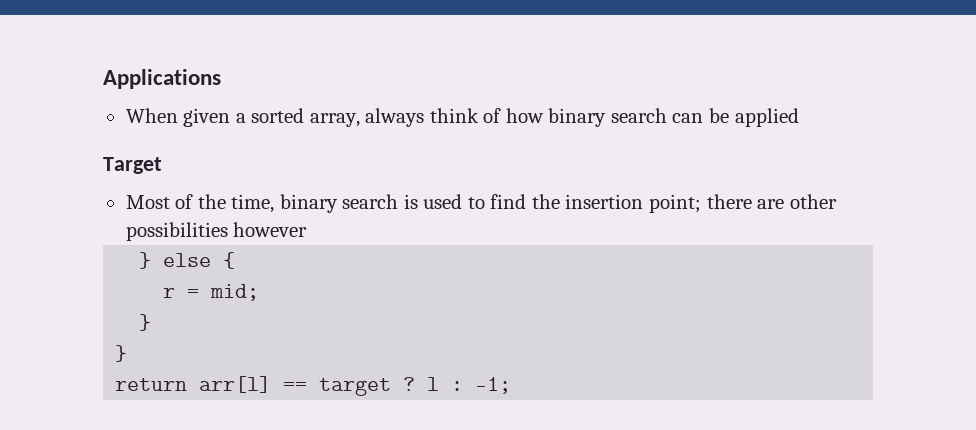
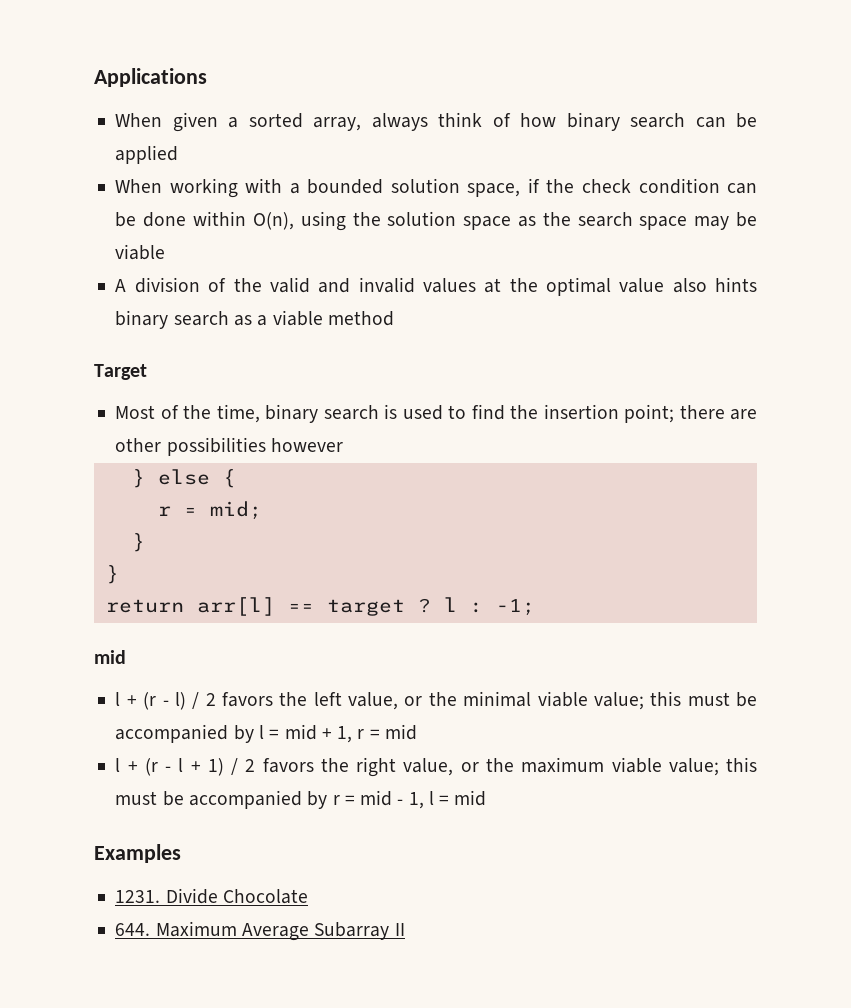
+ When working with a bounded solution space, if the check condition can be done within O(n), using the solution space as the search space may be viable
+ A division of the valid and invalid values at the optimal value also hints binary search as a viable method
  return arr[l] == target ? l : -1;
+ mid
+ l + (r - l) / 2 favors the left value, or the minimal viable value; this must be accompanied by l = mid + 1, r = mid
+ l + (r - l + 1) / 2 favors the right value, or the maximum viable value; this must be accompanied by r = mid - 1, l = mid
+ Examples
+ 1231. Divide Chocolate
+ 644. Maximum Average Subarray II

